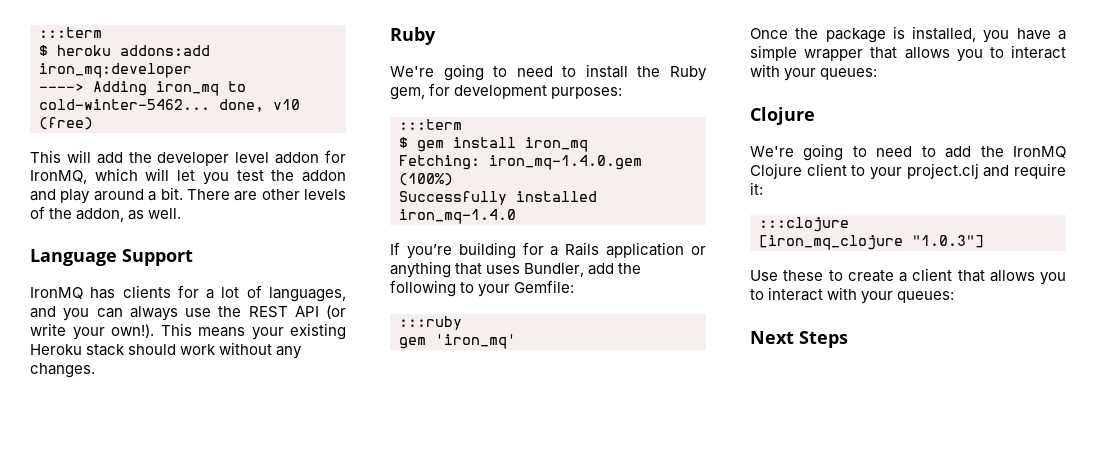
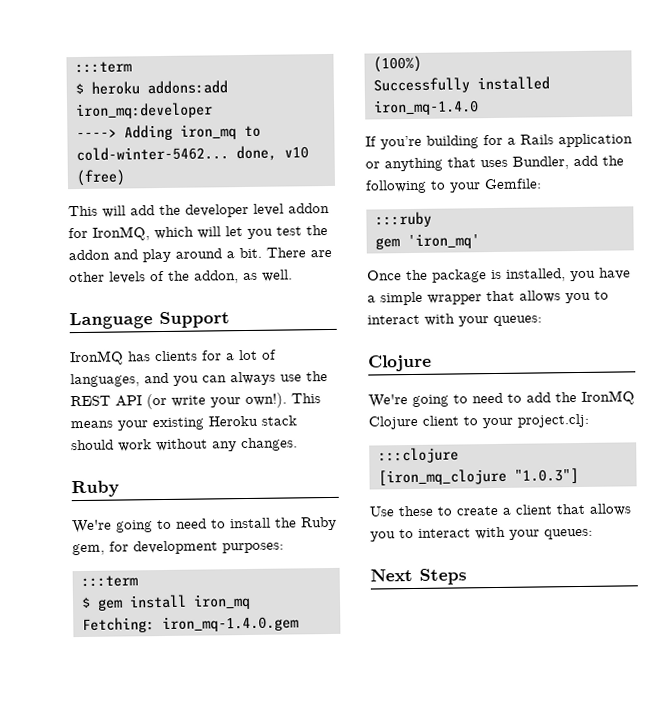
- We're going to need to add the IronMQ Clojure client to your project.clj and require it:
+ We're going to need to add the IronMQ Clojure client to your project.clj:

